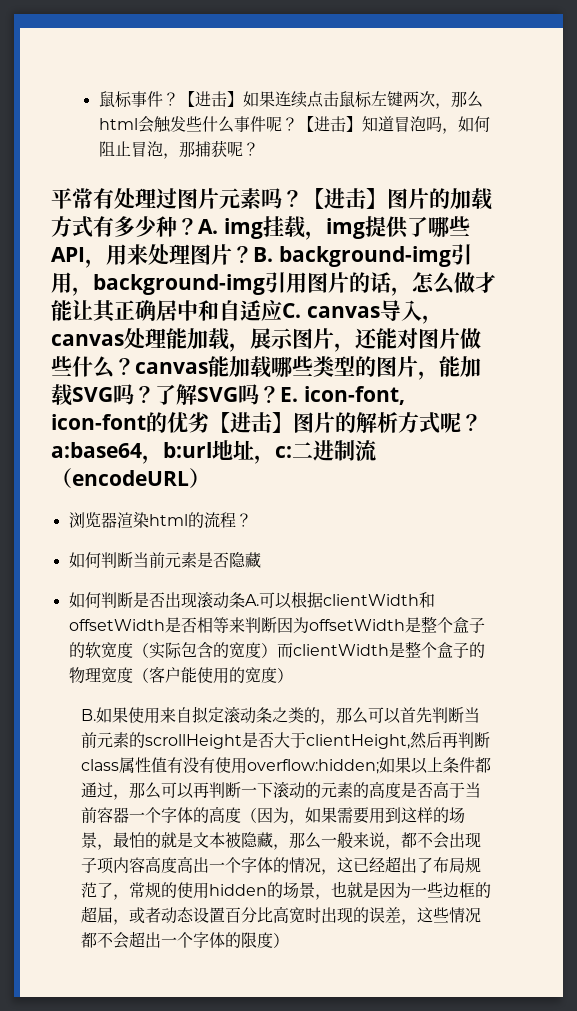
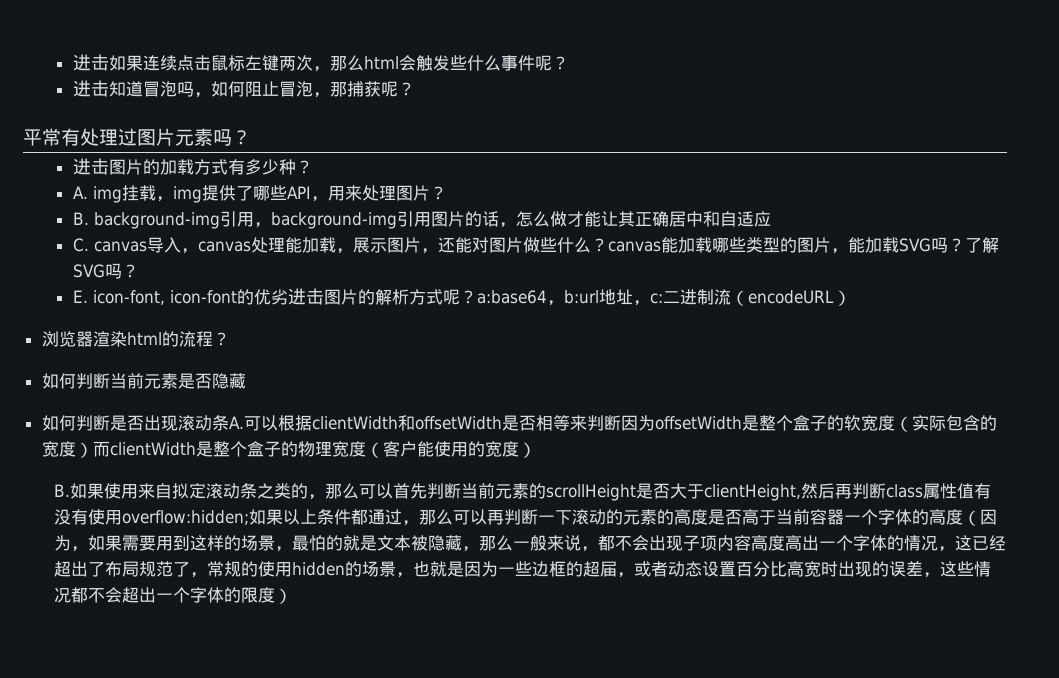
- 鼠标事件？【进击】如果连续点击鼠标左键两次，那么html会触发些什么事件呢？【进击】知道冒泡吗，如何阻止冒泡，那捕获呢？
+ 进击如果连续点击鼠标左键两次，那么html会触发些什么事件呢？
+ 进击知道冒泡吗，如何阻止冒泡，那捕获呢？
- 平常有处理过图片元素吗？【进击】图片的加载方式有多少种？A. img挂载，img提供了哪些API，用来处理图片？B. background-img引用，background-img引用图片的话，怎么做才能让其正确居中和自适应C. canvas导入，canvas处理能加载，展示图片，还能对图片做些什么？canvas能加载哪些类型的图片，能加载SVG吗？
+ 平常有处理过图片元素吗？
+ 进击图片的加载方式有多少种？
+ A. img挂载，img提供了哪些API，用来处理图片？
+ B. background-img引用，background-img引用图片的话，怎么做才能让其正确居中和自适应
+ C. canvas导入，canvas处理能加载，展示图片，还能对图片做些什么？canvas能加载哪些类型的图片，能加载SVG吗？
- 了解SVG吗？E. icon-font, icon-font的优劣【进击】图片的解析方式呢？a:base64，b:url地址，c:二进制流（encodeURL）
+ 了解SVG吗？
+ E. icon-font, icon-font的优劣进击图片的解析方式呢？a:base64，b:url地址，c:二进制流（encodeURL）

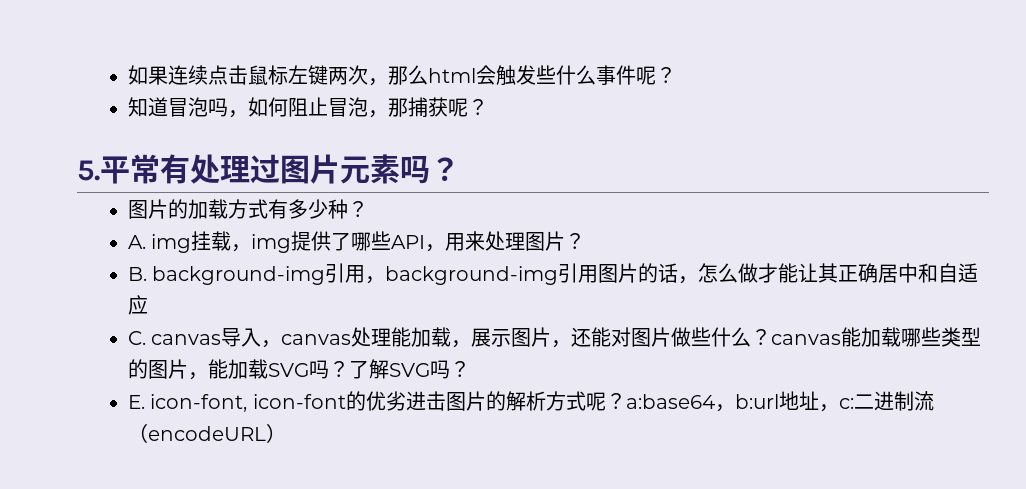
- 进击如果连续点击鼠标左键两次，那么html会触发些什么事件呢？
+ 如果连续点击鼠标左键两次，那么html会触发些什么事件呢？
- 进击知道冒泡吗，如何阻止冒泡，那捕获呢？
+ 知道冒泡吗，如何阻止冒泡，那捕获呢？
- 平常有处理过图片元素吗？
+ 5.平常有处理过图片元素吗？
- 进击图片的加载方式有多少种？
+ 图片的加载方式有多少种？
- 浏览器渲染html的流程？
- 如何判断当前元素是否隐藏
- 如何判断是否出现滚动条A.可以根据clientWidth和offsetWidth是否相等来判断因为offsetWidth是整个盒子的软宽度（实际包含的宽度）而clientWidth是整个盒子的物理宽度（客户能使用的宽度）
- B.如果使用来自拟定滚动条之类的，那么可以首先判断当前元素的scrollHeight是否大于clientHeight,然后再判断class属性值有没有使用overflow:hidden;如果以上条件都通过，那么可以再判断一下滚动的元素的高度是否高于当前容器一个字体的高度（因为，如果需要用到这样的场景，最怕的就是文本被隐藏，那么一般来说，都不会出现子项内容高度高出一个字体的情况，这已经超出了布局规范了，常规的使用hidden的场景，也就是因为一些边框的超届，或者动态设置百分比高宽时出现的误差，这些情况都不会超出一个字体的限度）

